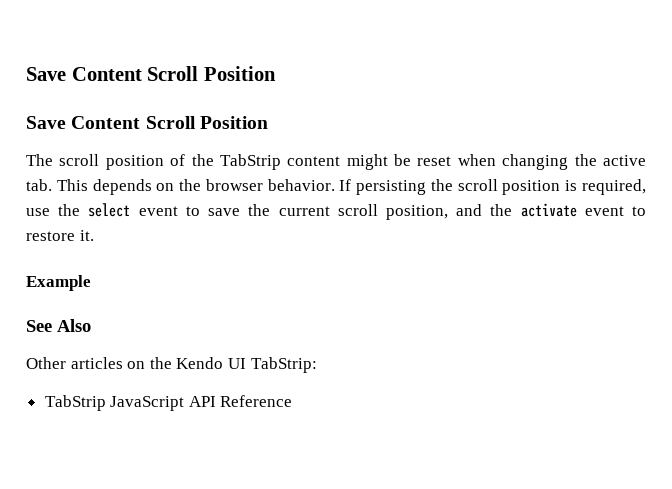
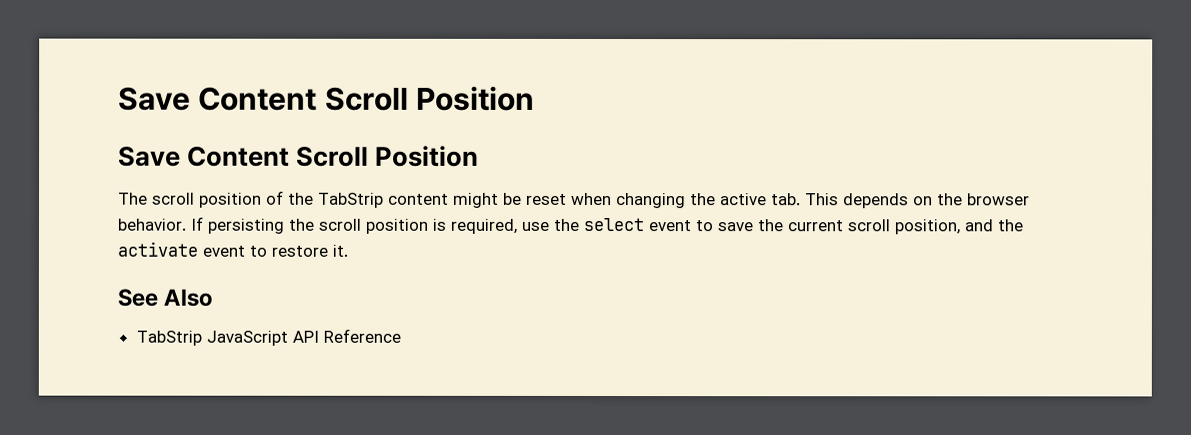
- Example
- Other articles on the Kendo UI TabStrip:

